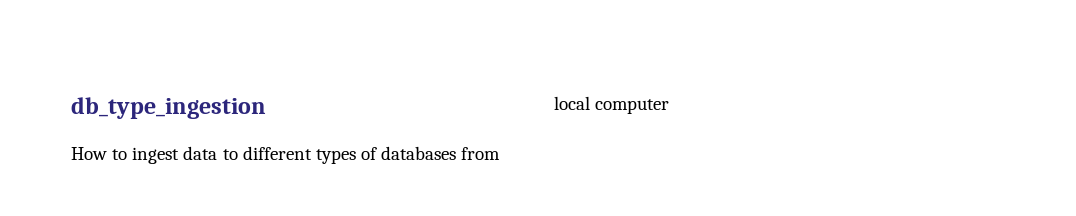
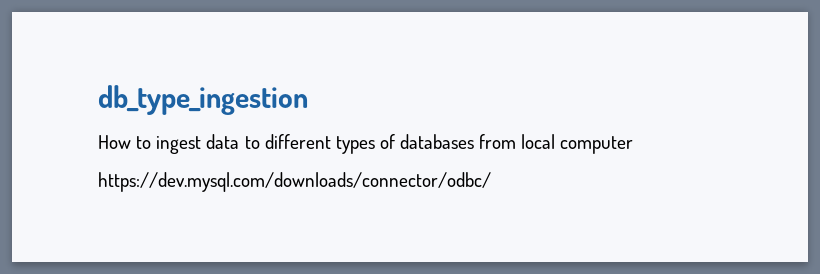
+ https://dev.mysql.com/downloads/connector/odbc/

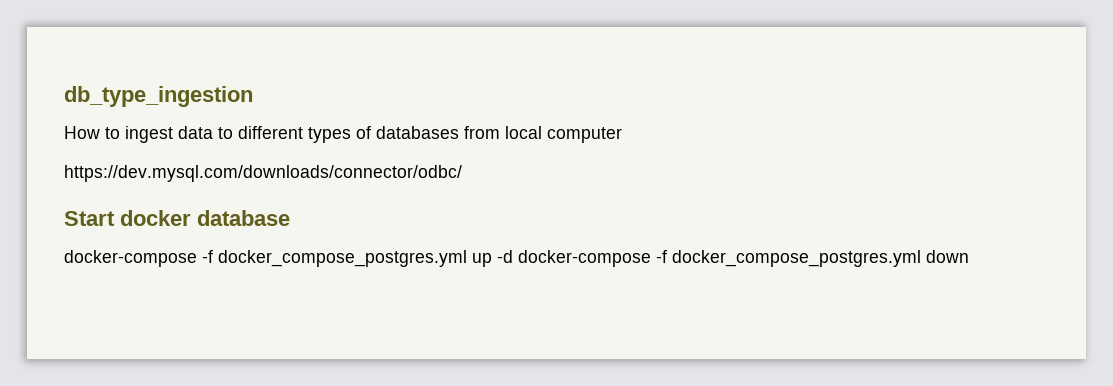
+ Start docker database
+ docker-compose -f docker_compose_postgres.yml up -d docker-compose -f docker_compose_postgres.yml down

